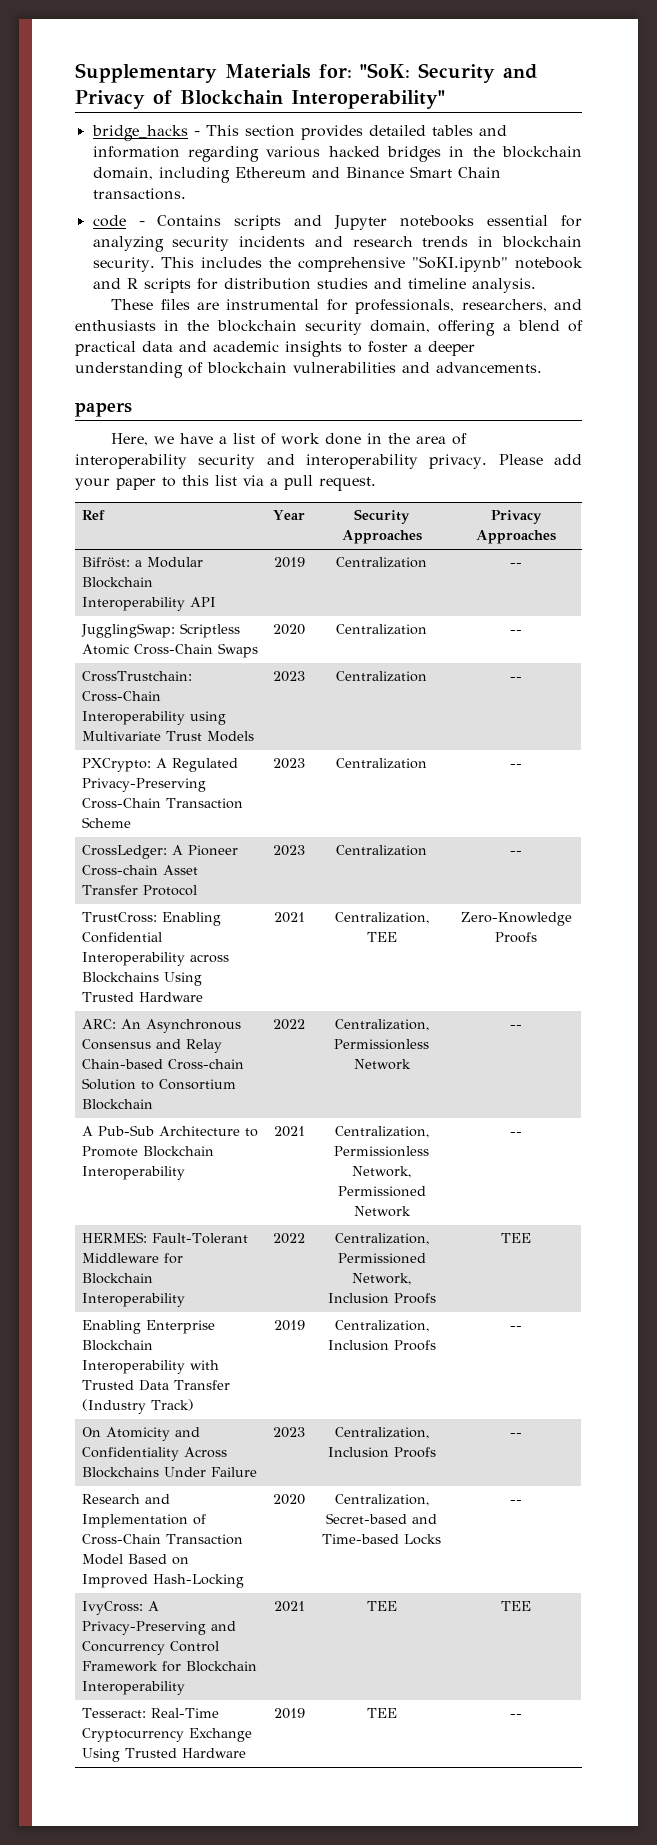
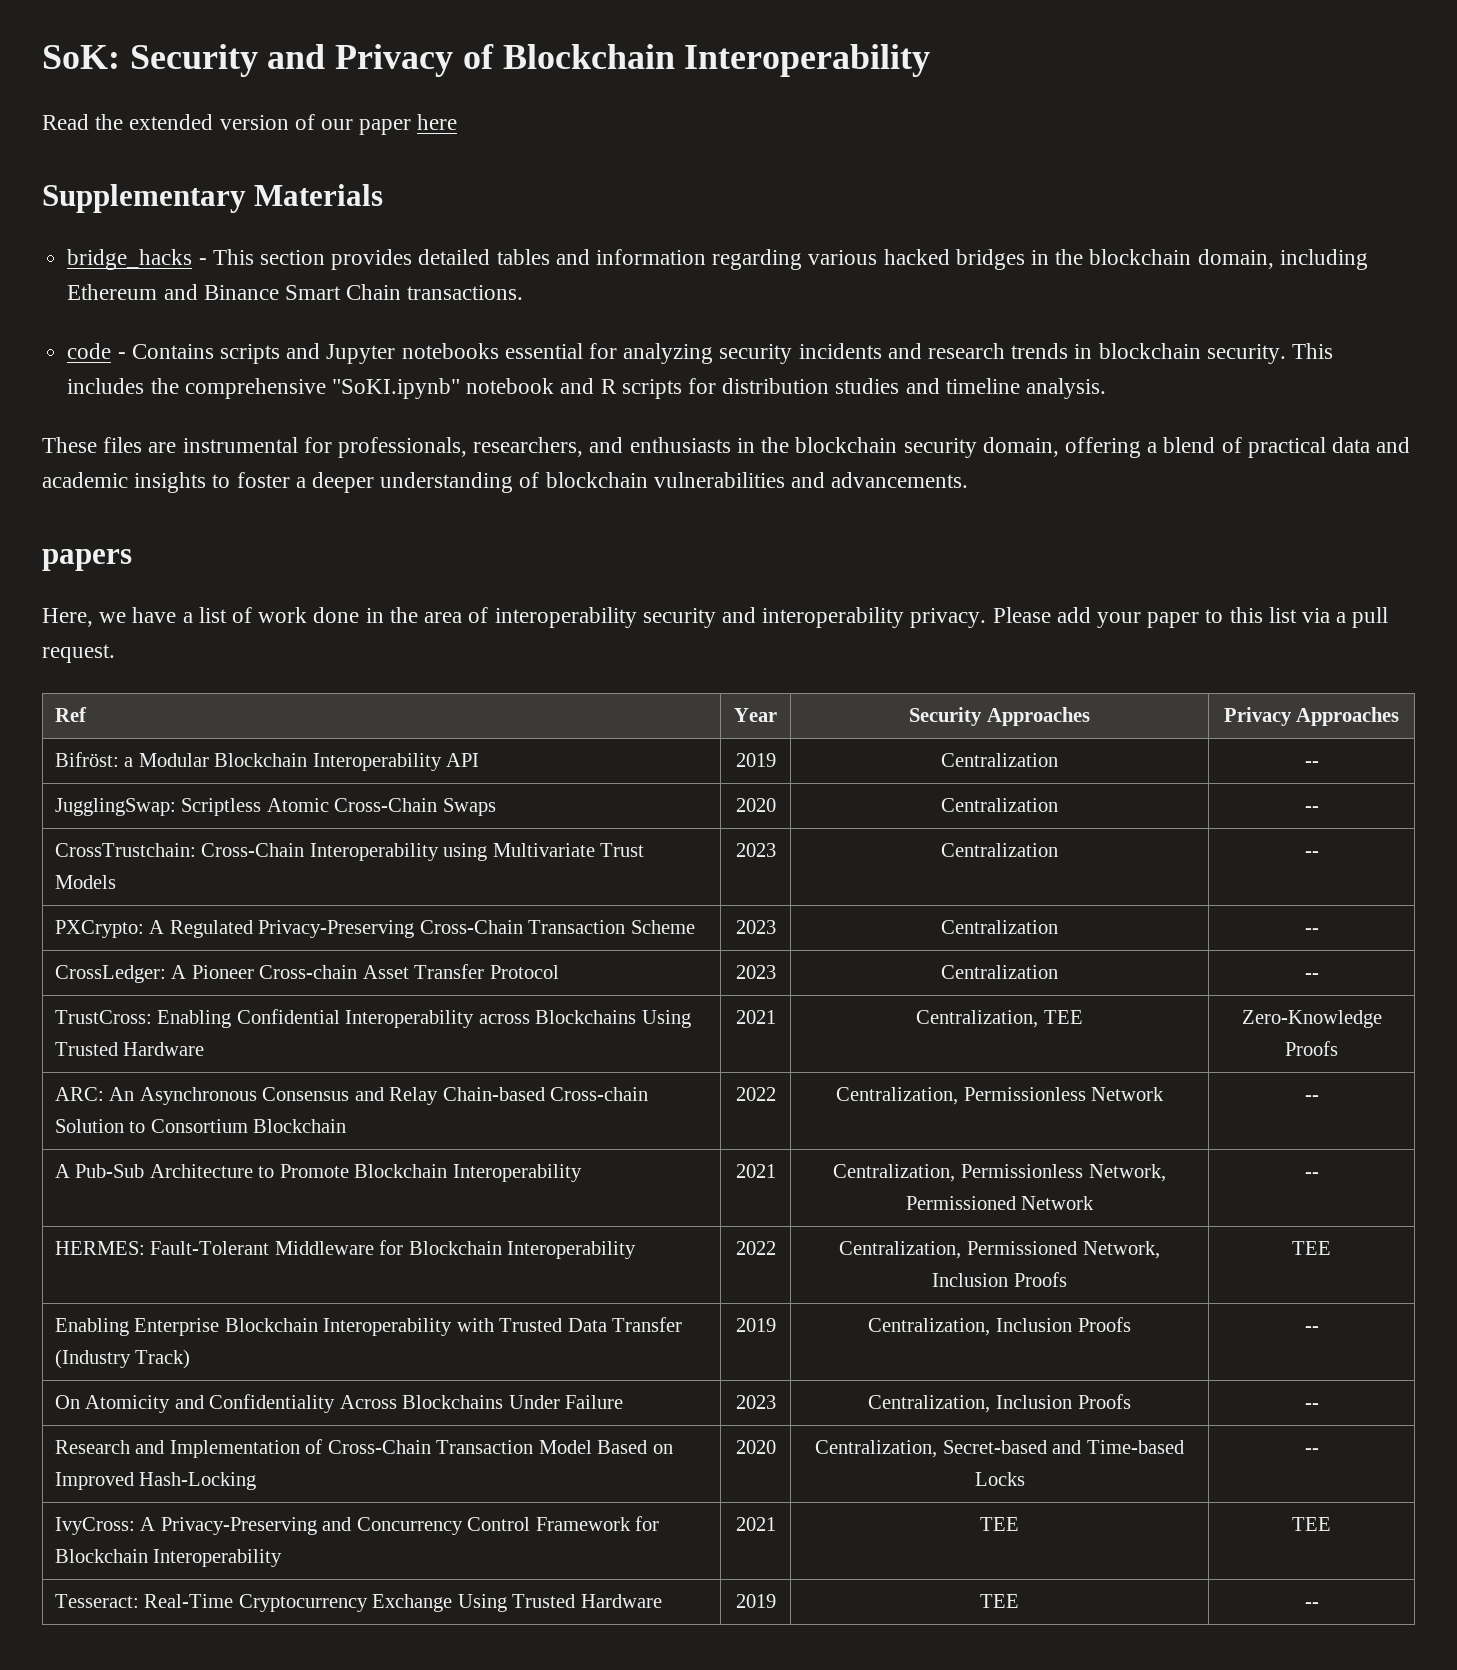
- Supplementary Materials for: "SoK: Security and Privacy of Blockchain Interoperability"
+ SoK: Security and Privacy of Blockchain Interoperability
+ Read the extended version of our paper here
+ Supplementary Materials

